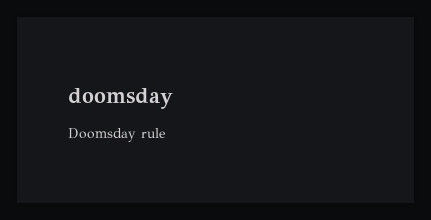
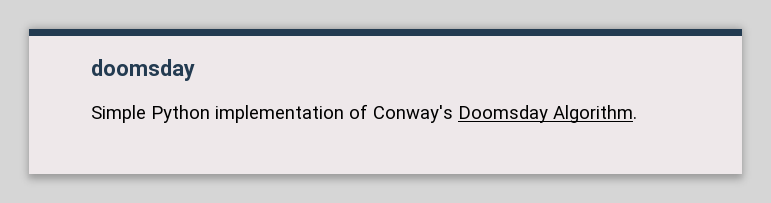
- Doomsday rule
+ Simple Python implementation of Conway's Doomsday Algorithm.

